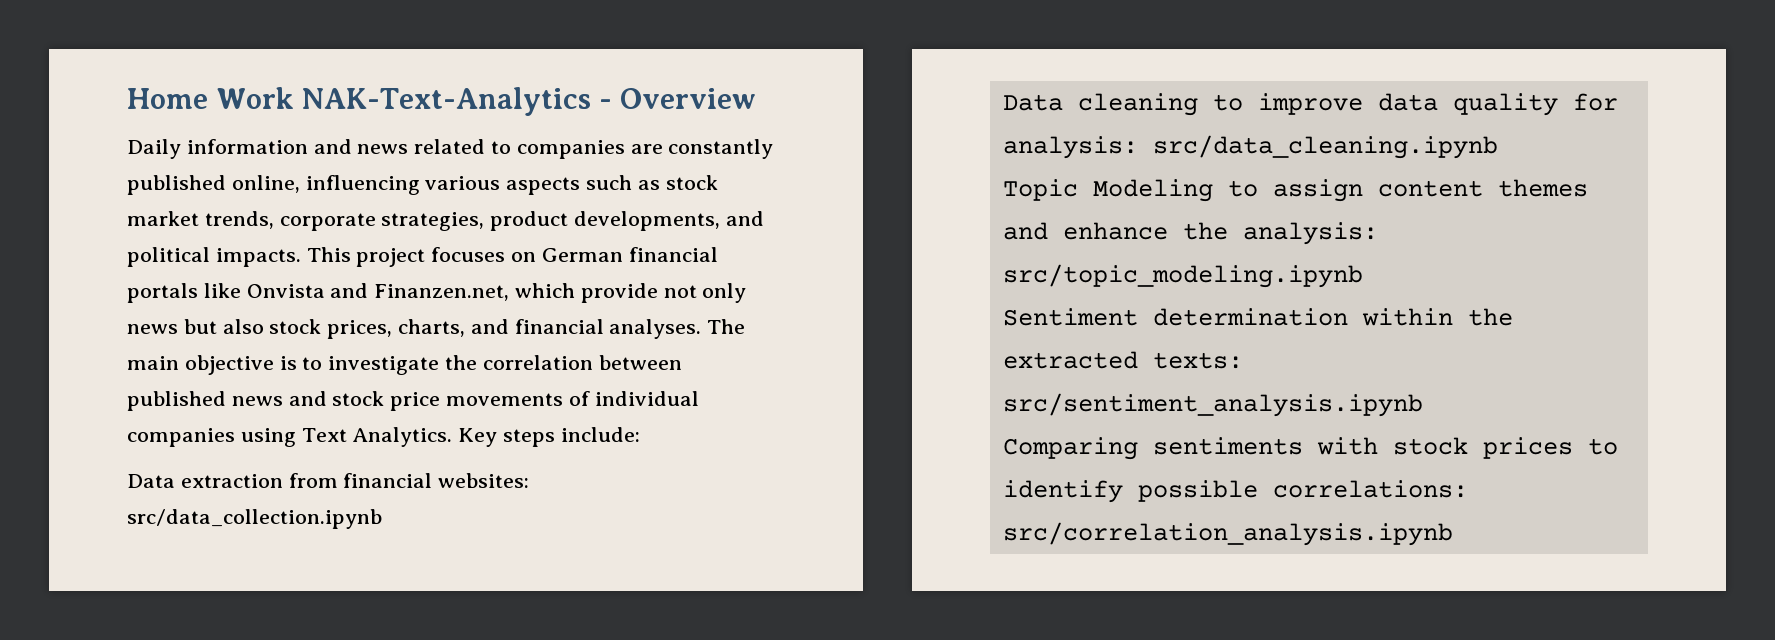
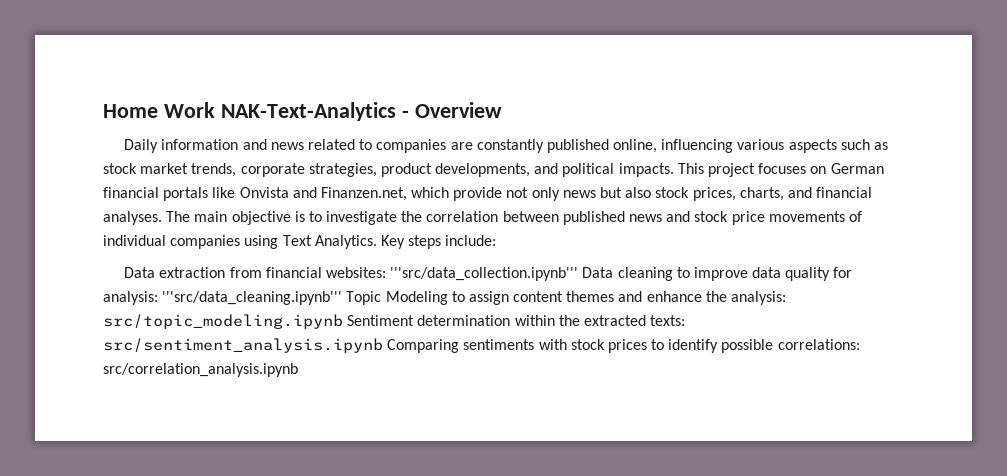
- Data extraction from financial websites: src/data_collection.ipynb
- Data cleaning to improve data quality for analysis: src/data_cleaning.ipynb
- Topic Modeling to assign content themes and enhance the analysis: src/topic_modeling.ipynb
- Sentiment determination within the extracted texts: src/sentiment_analysis.ipynb
- Comparing sentiments with stock prices to identify possible correlations: src/correlation_analysis.ipynb
+ Data extraction from financial websites: '''src/data_collection.ipynb''' Data cleaning to improve data quality for analysis: '''src/data_cleaning.ipynb''' Topic Modeling to assign content themes and enhance the analysis: src/topic_modeling.ipynb Sentiment determination within the extracted texts: src/sentiment_analysis.ipynb Comparing sentiments with stock prices to identify possible correlations: src/correlation_analysis.ipynb

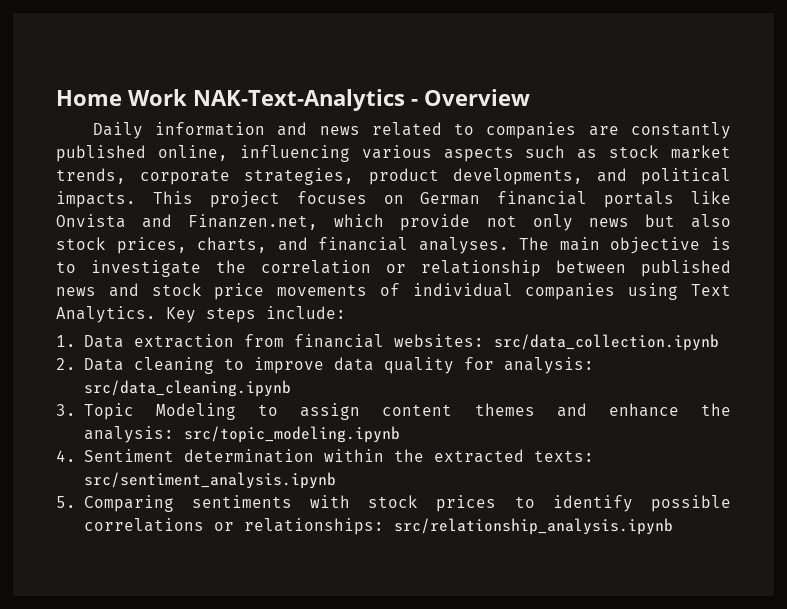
- The main objective is to investigate the correlation between published news and stock price movements of individual companies using Text Analytics.
+ The main objective is to investigate the correlation or relationship between published news and stock price movements of individual companies using Text Analytics.
- Data extraction from financial websites: '''src/data_collection.ipynb''' Data cleaning to improve data quality for analysis: '''src/data_cleaning.ipynb''' Topic Modeling to assign content themes and enhance the analysis: src/topic_modeling.ipynb Sentiment determination within the extracted texts: src/sentiment_analysis.ipynb Comparing sentiments with stock prices to identify possible correlations: src/correlation_analysis.ipynb
+ 1. Data extraction from financial websites: src/data_collection.ipynb
+ 2. Data cleaning to improve data quality for analysis: src/data_cleaning.ipynb
+ 3. Topic Modeling to assign content themes and enhance the analysis: src/topic_modeling.ipynb
+ 4. Sentiment determination within the extracted texts: src/sentiment_analysis.ipynb
+ 5. Comparing sentiments with stock prices to identify possible correlations or relationships: src/relationship_analysis.ipynb

